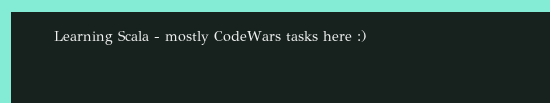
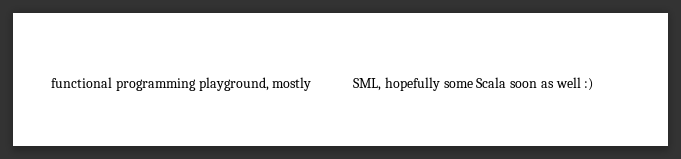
- Learning Scala - mostly CodeWars tasks here :)
+ functional programming playground, mostly SML, hopefully some Scala soon as well :)

